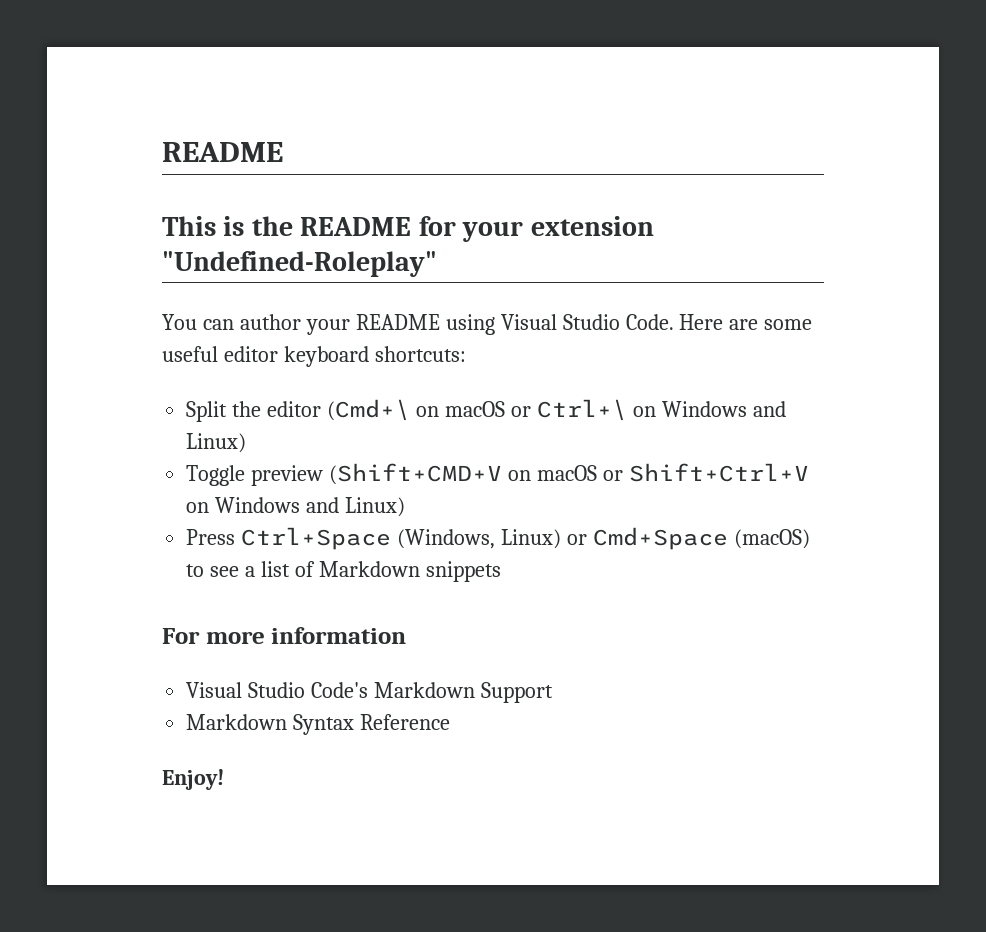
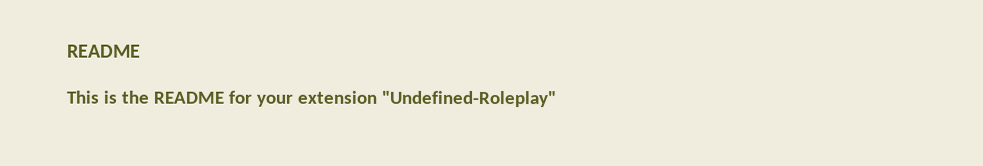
- You can author your README using Visual Studio Code. Here are some useful editor keyboard shortcuts:
- Split the editor (Cmd+\ on macOS or Ctrl+\ on Windows and Linux)
- Toggle preview (Shift+CMD+V on macOS or Shift+Ctrl+V on Windows and Linux)
- Press Ctrl+Space (Windows, Linux) or Cmd+Space (macOS) to see a list of Markdown snippets
- For more information
- Visual Studio Code's Markdown Support
- Markdown Syntax Reference
- Enjoy!

